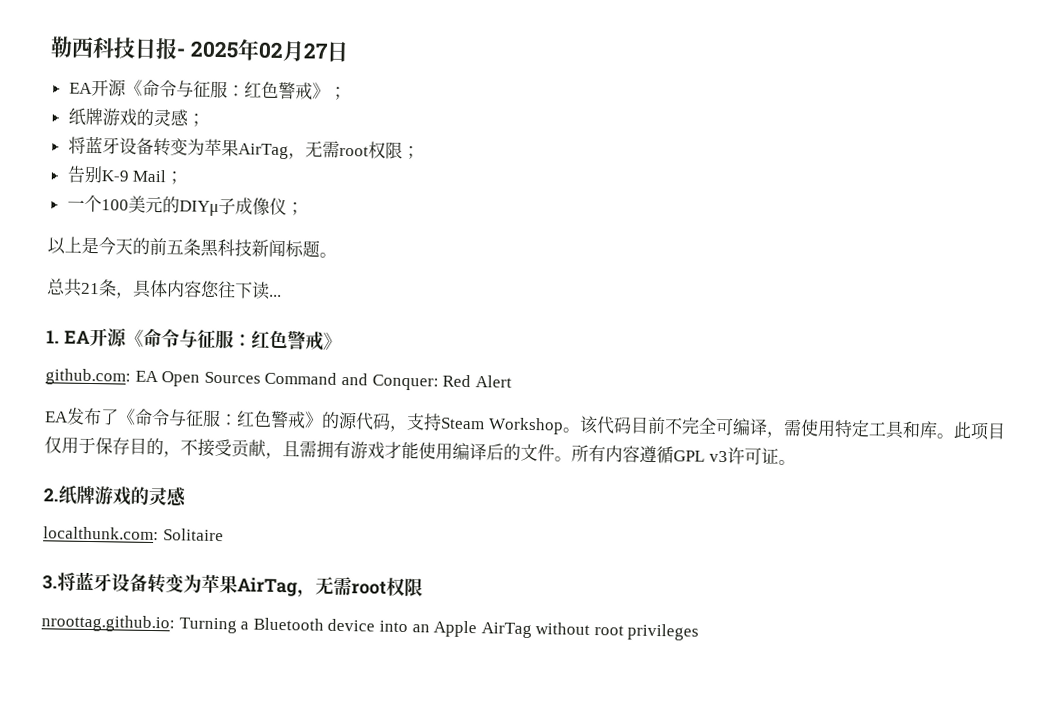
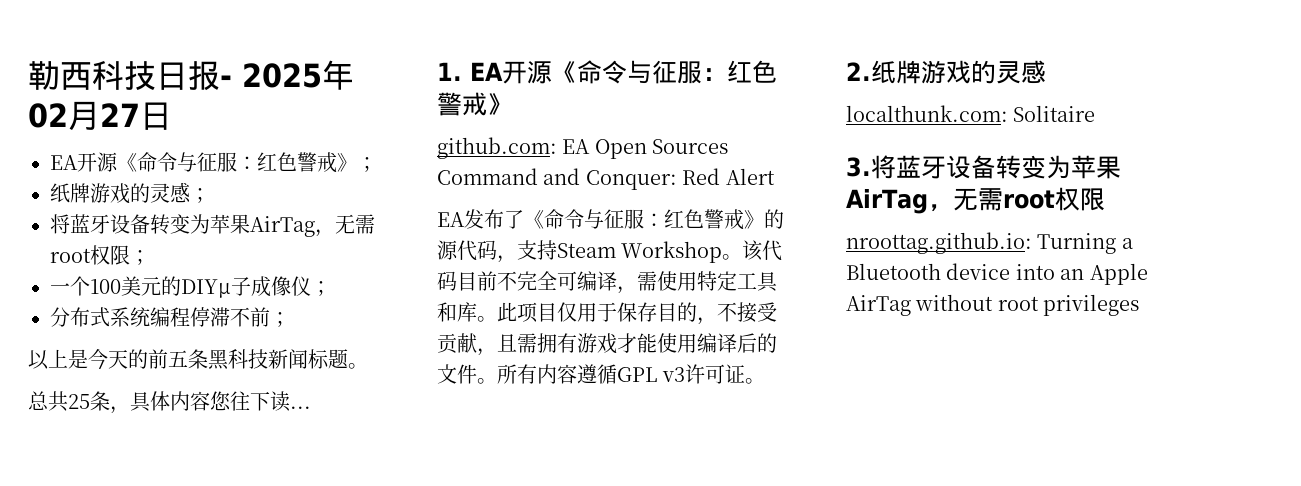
- 告别K-9 Mail；
+ 分布式系统编程停滞不前；
- 总共21条，具体内容您往下读...
+ 总共25条，具体内容您往下读...

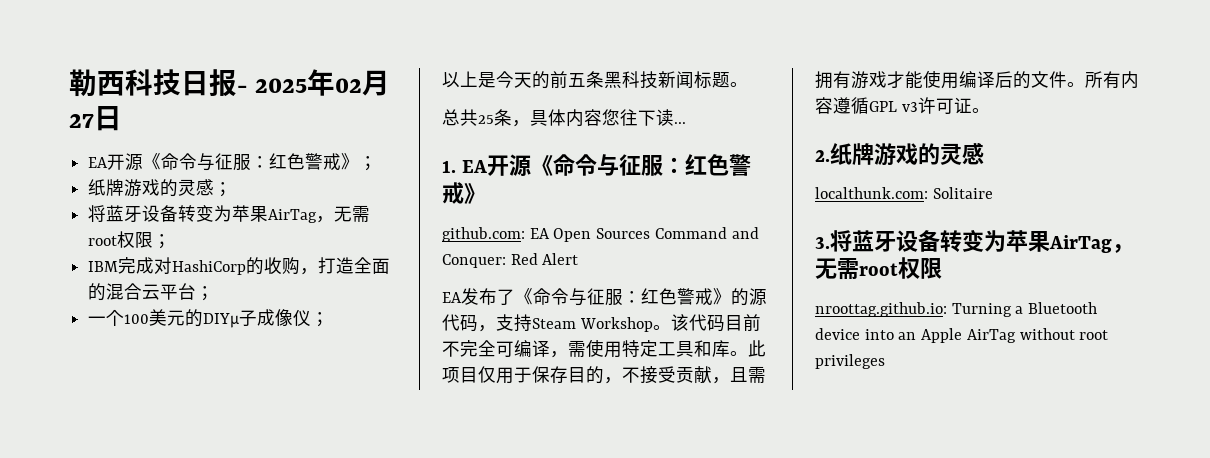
+ IBM完成对HashiCorp的收购，打造全面的混合云平台；
- 分布式系统编程停滞不前；

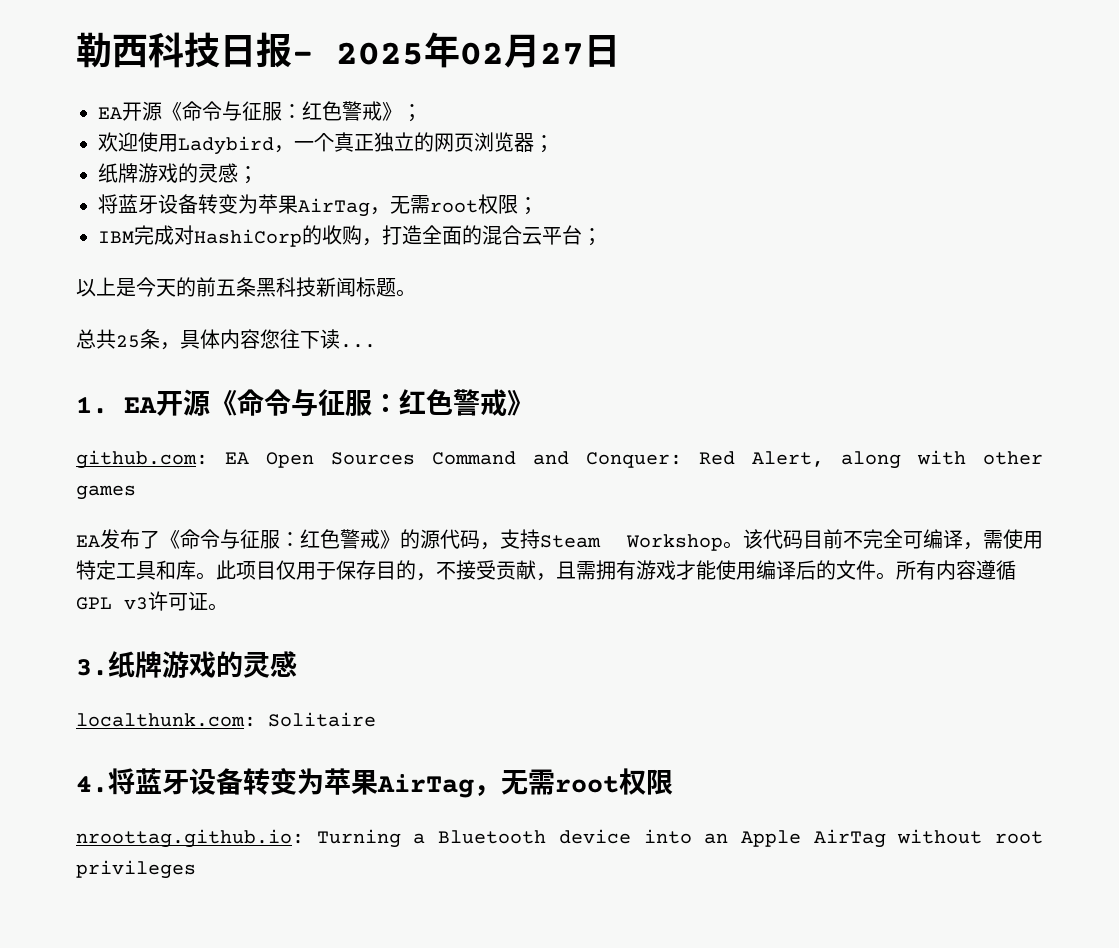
+ 欢迎使用Ladybird，一个真正独立的网页浏览器；
- 一个100美元的DIYμ子成像仪；
- github.com: EA Open Sources Command and Conquer: Red Alert
+ github.com: EA Open Sources Command and Conquer: Red Alert, along with other games
- 2.纸牌游戏的灵感
+ 3.纸牌游戏的灵感
- 3.将蓝牙设备转变为苹果AirTag，无需root权限
+ 4.将蓝牙设备转变为苹果AirTag，无需root权限

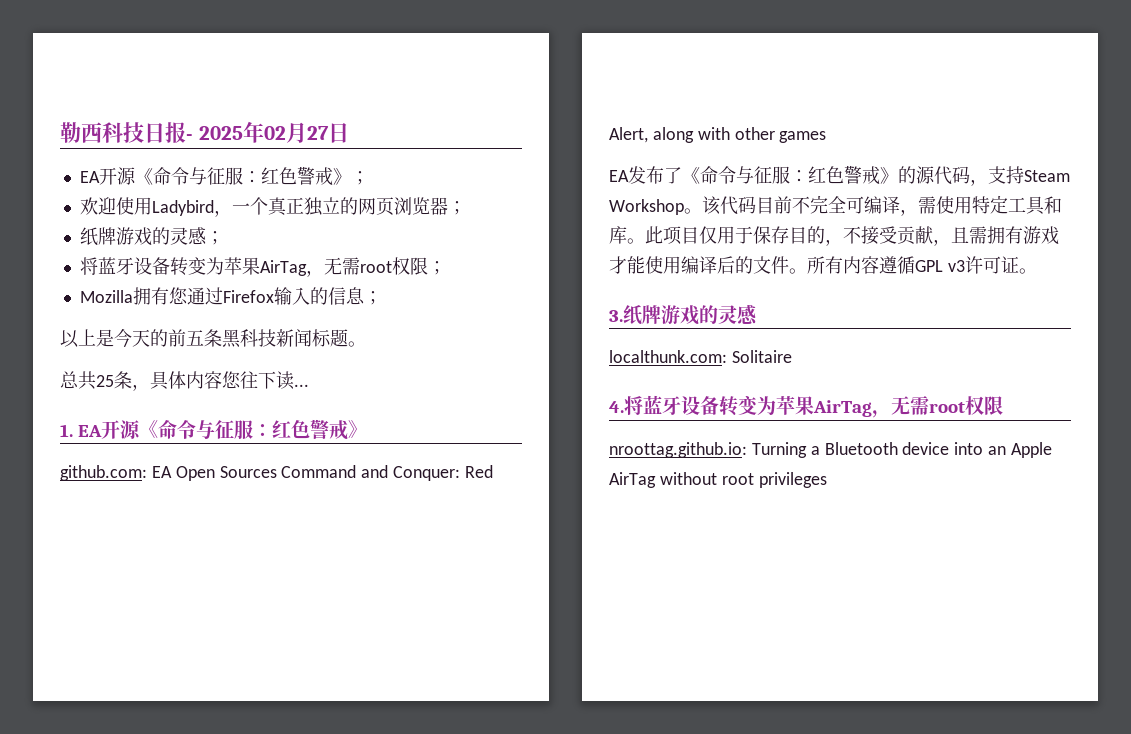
- IBM完成对HashiCorp的收购，打造全面的混合云平台；
+ Mozilla拥有您通过Firefox输入的信息；

